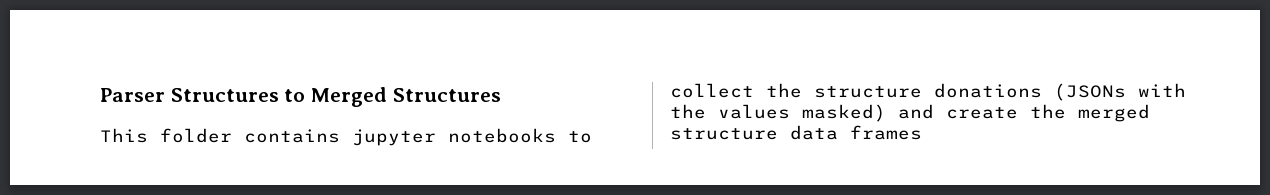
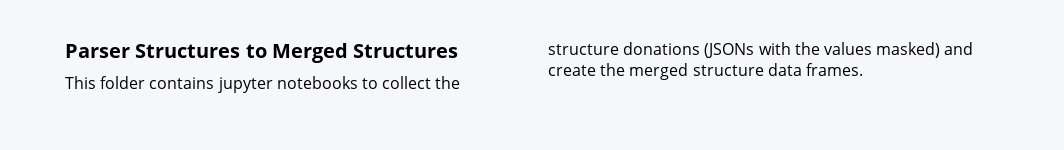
- This folder contains jupyter notebooks to collect the structure donations (JSONs with the values masked) and create the merged structure data frames
+ This folder contains jupyter notebooks to collect the structure donations (JSONs with the values masked) and create the merged structure data frames.

